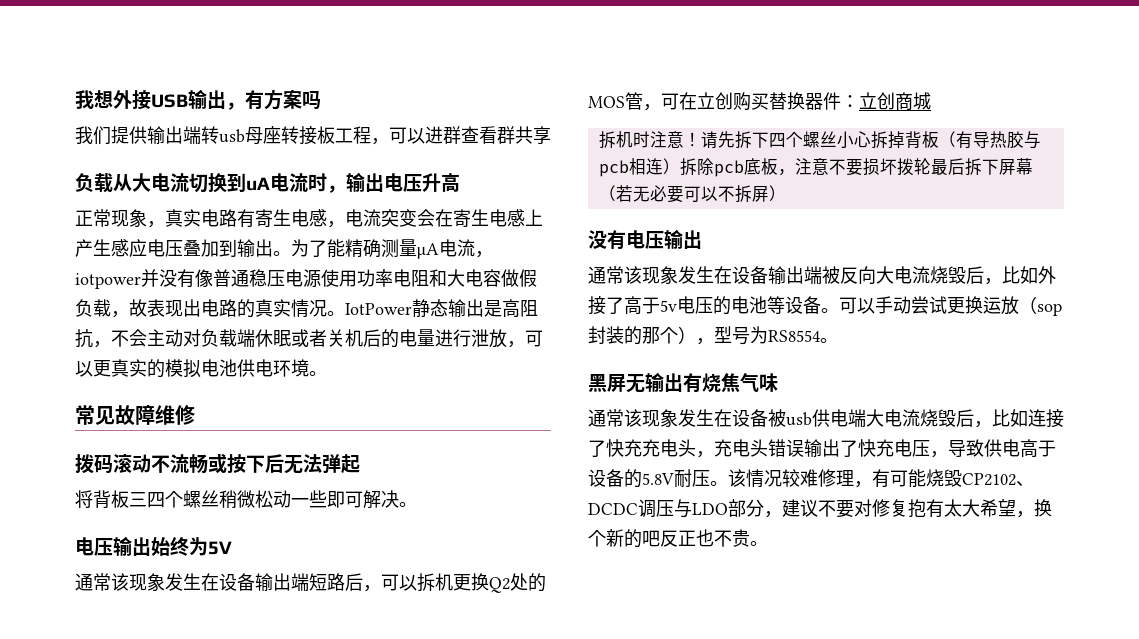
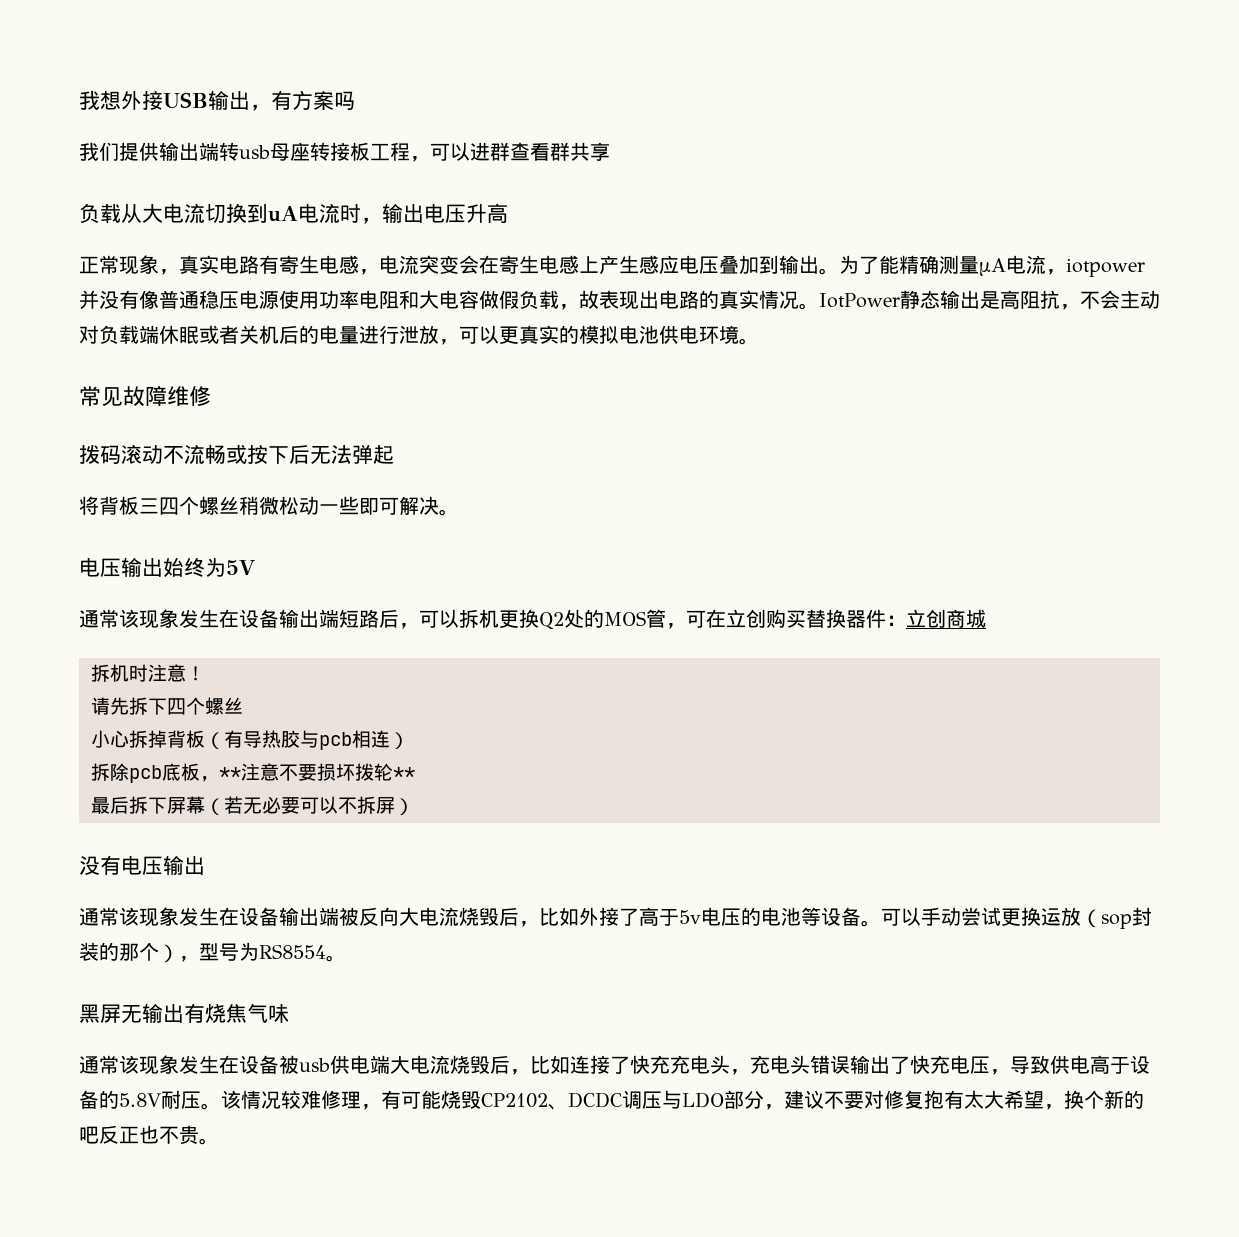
- 拆机时注意！请先拆下四个螺丝小心拆掉背板（有导热胶与pcb相连）拆除pcb底板，注意不要损坏拨轮最后拆下屏幕（若无必要可以不拆屏）
+ 拆机时注意！
+ 请先拆下四个螺丝
+ 小心拆掉背板（有导热胶与pcb相连）
+ 拆除pcb底板，**注意不要损坏拨轮**
+ 最后拆下屏幕（若无必要可以不拆屏）

